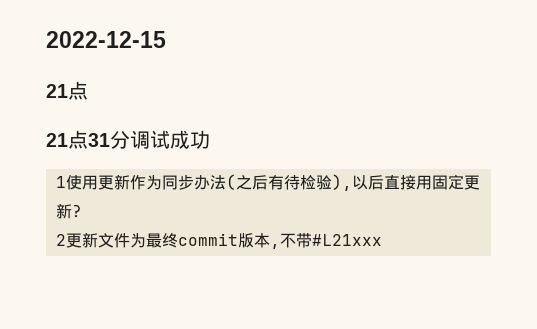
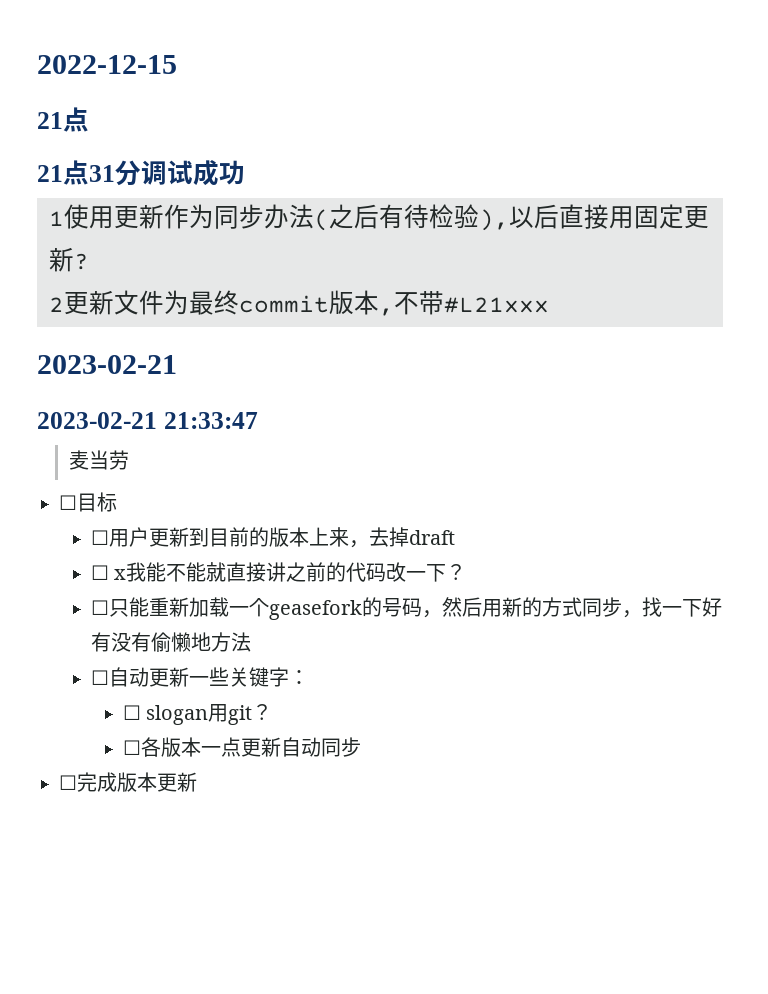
  2更新文件为最终commit版本,不带#L21xxx
+ 2023-02-21
+ 2023-02-21 21:33:47
+ 麦当劳
+ ☐目标
+ ☐用户更新到目前的版本上来，去掉draft
+ ☐ x我能不能就直接讲之前的代码改一下？
+ ☐只能重新加载一个geasefork的号码，然后用新的方式同步，找一下好有没有偷懒地方法
+ ☐自动更新一些关键字：
+ ☐ slogan用git？
+ ☐各版本一点更新自动同步
+ ☐完成版本更新

